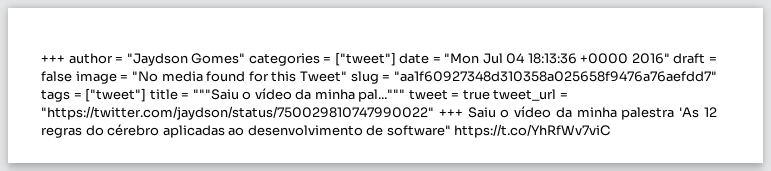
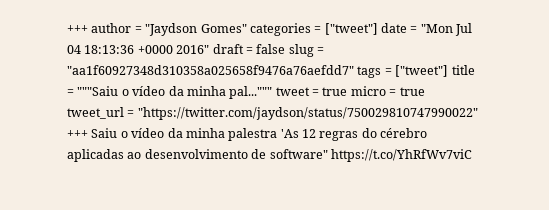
- +++ author = "Jaydson Gomes" categories = ["tweet"] date = "Mon Jul 04 18:13:36 +0000 2016" draft = false image = "No media found for this Tweet" slug = "aa1f60927348d310358a025658f9476a76aefdd7" tags = ["tweet"] title = """Saiu o vídeo da minha pal...""" tweet = true tweet_url = "https://twitter.com/jaydson/status/750029810747990022" +++ Saiu o vídeo da minha palestra 'As 12 regras do cérebro aplicadas ao desenvolvimento de software" https://t.co/YhRfWv7viC
+ +++ author = "Jaydson Gomes" categories = ["tweet"] date = "Mon Jul 04 18:13:36 +0000 2016" draft = false slug = "aa1f60927348d310358a025658f9476a76aefdd7" tags = ["tweet"] title = """Saiu o vídeo da minha pal...""" tweet = true micro = true tweet_url = "https://twitter.com/jaydson/status/750029810747990022" +++ Saiu o vídeo da minha palestra 'As 12 regras do cérebro aplicadas ao desenvolvimento de software" https://t.co/YhRfWv7viC

